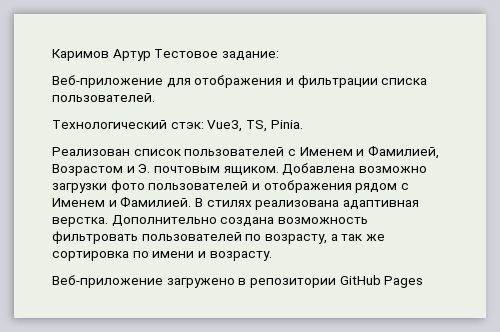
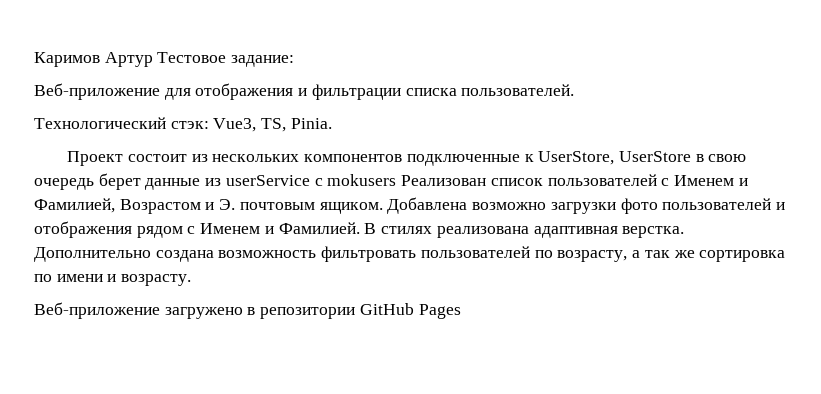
- Реализован список пользователей с Именем и Фамилией, Возрастом и Э. почтовым ящиком.
+ Проект состоит из нескольких компонентов подключенные к UserStore, UserStore в свою очередь берет данные из userService с mokusers Реализован список пользователей с Именем и Фамилией, Возрастом и Э. почтовым ящиком.

